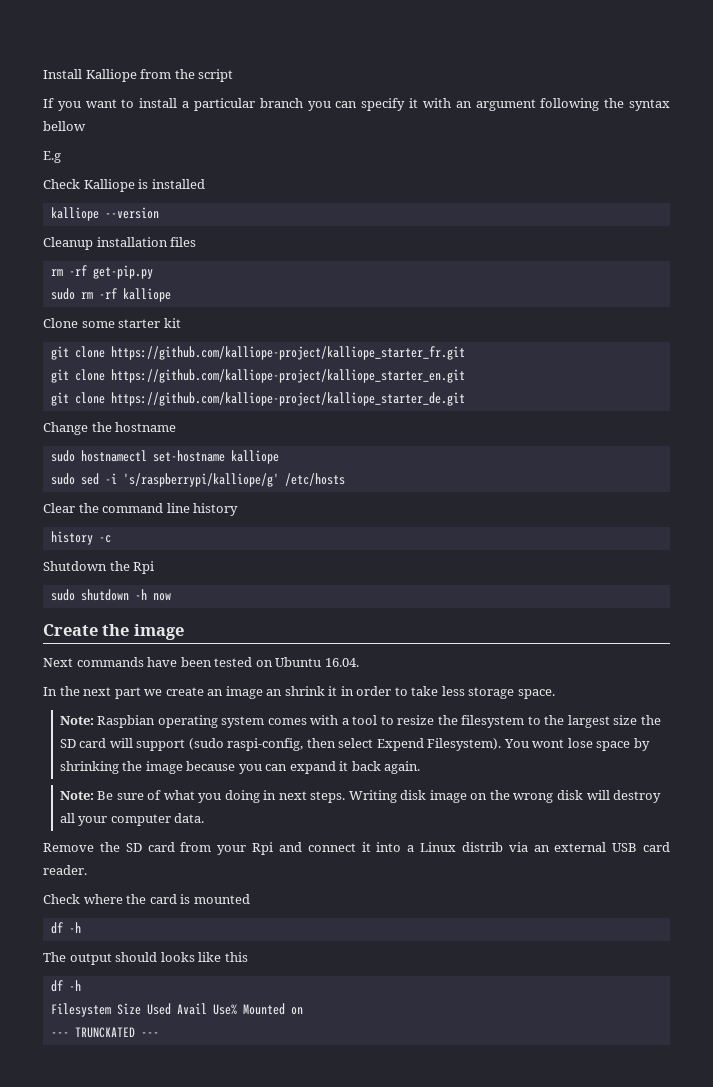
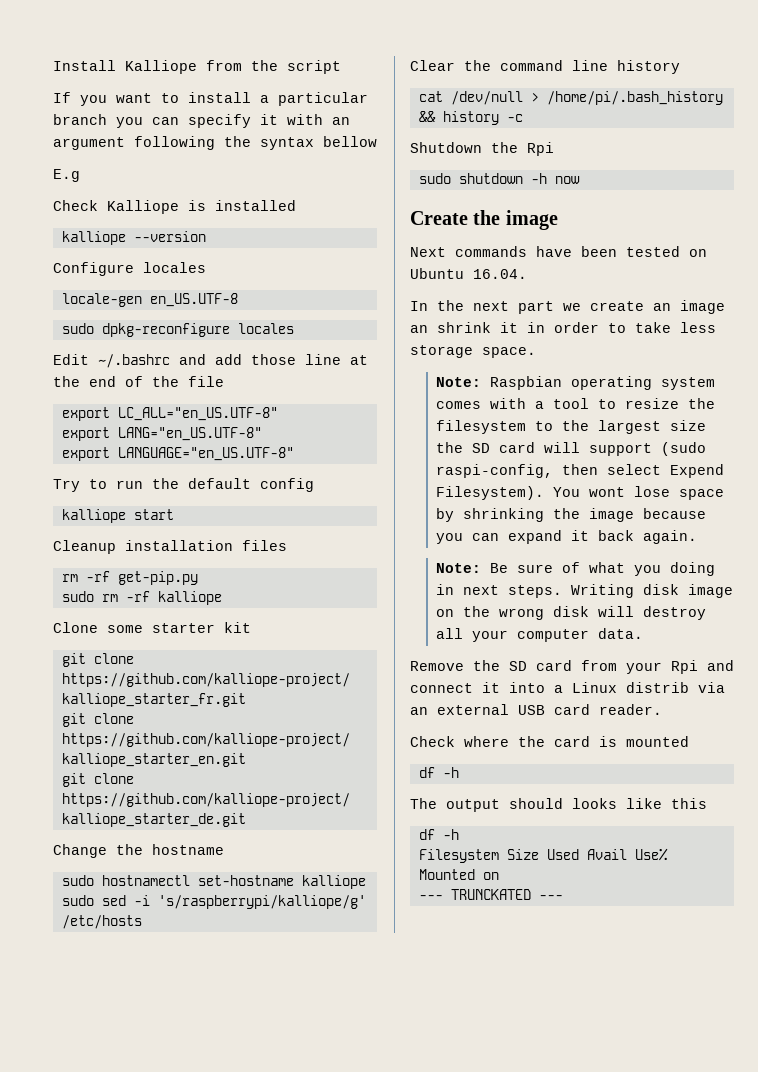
+ Configure locales
+ locale-gen en_US.UTF-8
+ sudo dpkg-reconfigure locales
+ Edit ~/.bashrc and add those line at the end of the file
+ export LC_ALL="en_US.UTF-8"
+ export LANG="en_US.UTF-8"
+ export LANGUAGE="en_US.UTF-8"
+ Try to run the default config
+ kalliope start
- history -c
+ cat /dev/null > /home/pi/.bash_history && history -c

